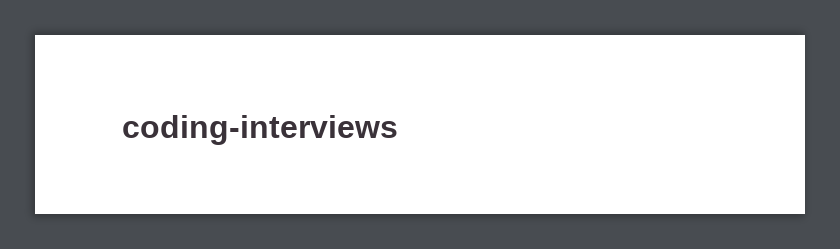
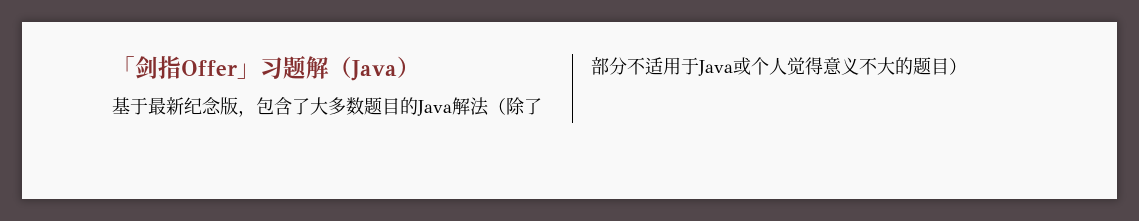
- coding-interviews
+ 「剑指Offer」习题解（Java）
+ 基于最新纪念版，包含了大多数题目的Java解法（除了部分不适用于Java或个人觉得意义不大的题目）

